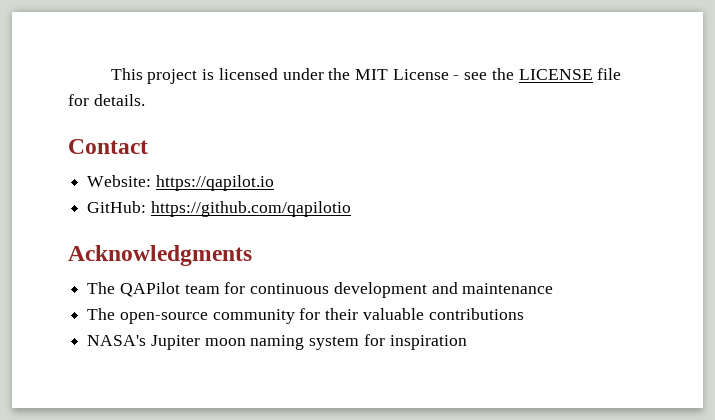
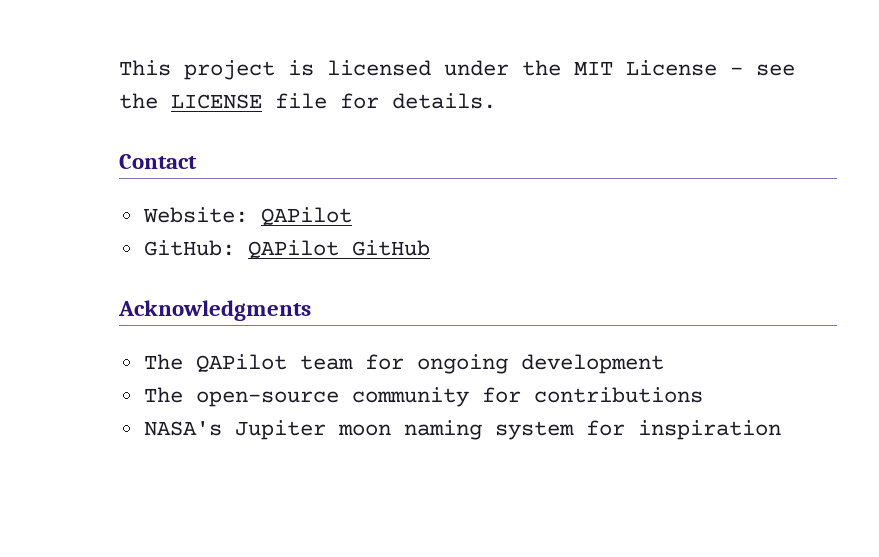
- Website: https://qapilot.io
+ Website: QAPilot
- GitHub: https://github.com/qapilotio
+ GitHub: QAPilot GitHub
- The QAPilot team for continuous development and maintenance
+ The QAPilot team for ongoing development
- The open-source community for their valuable contributions
+ The open-source community for contributions

